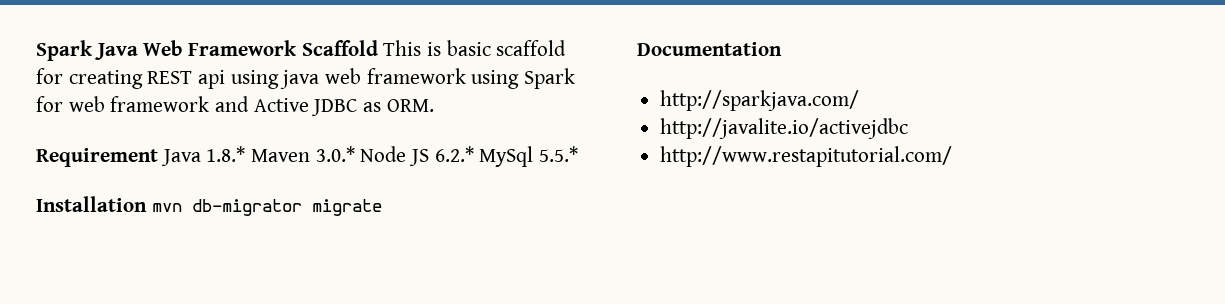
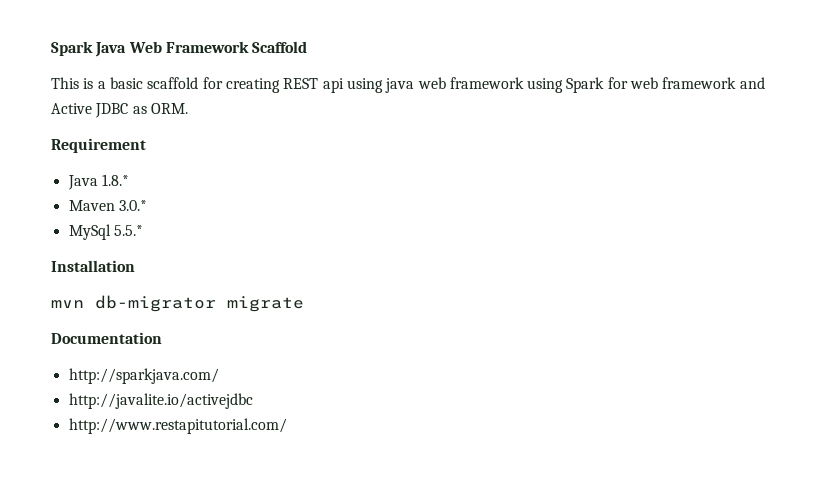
- Spark Java Web Framework Scaffold This is basic scaffold for creating REST api using java web framework using Spark for web framework and Active JDBC as ORM.
+ Spark Java Web Framework Scaffold
+ This is a basic scaffold for creating REST api using java web framework using Spark for web framework and Active JDBC as ORM.
- Requirement Java 1.8.* Maven 3.0.* Node JS 6.2.* MySql 5.5.*
+ Requirement
+ Java 1.8.*
+ Maven 3.0.*
+ MySql 5.5.*
- Installation mvn db-migrator migrate
+ Installation
+ mvn db-migrator migrate

